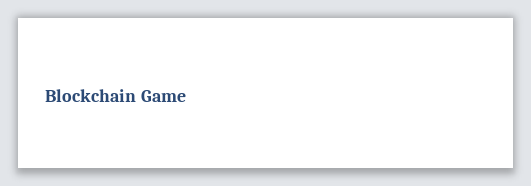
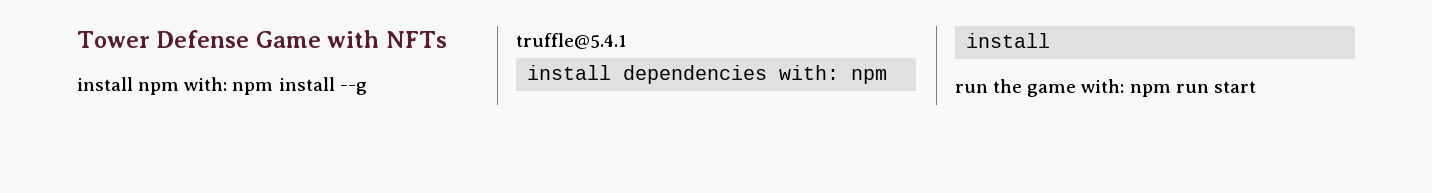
- Blockchain Game
+ Tower Defense Game with NFTs
+ install npm with: npm install --g truffle@5.4.1
+ install dependencies with: npm install
+ run the game with: npm run start

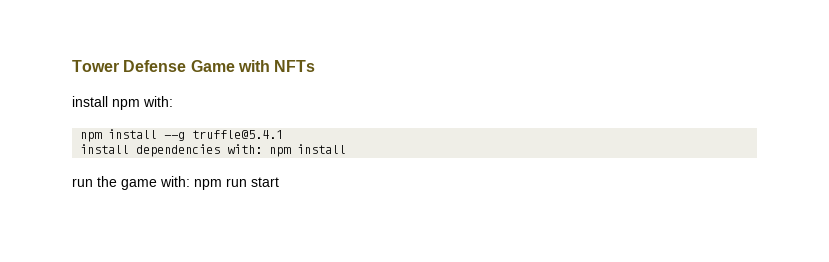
- install npm with: npm install --g truffle@5.4.1
+ install npm with:
+ npm install --g truffle@5.4.1

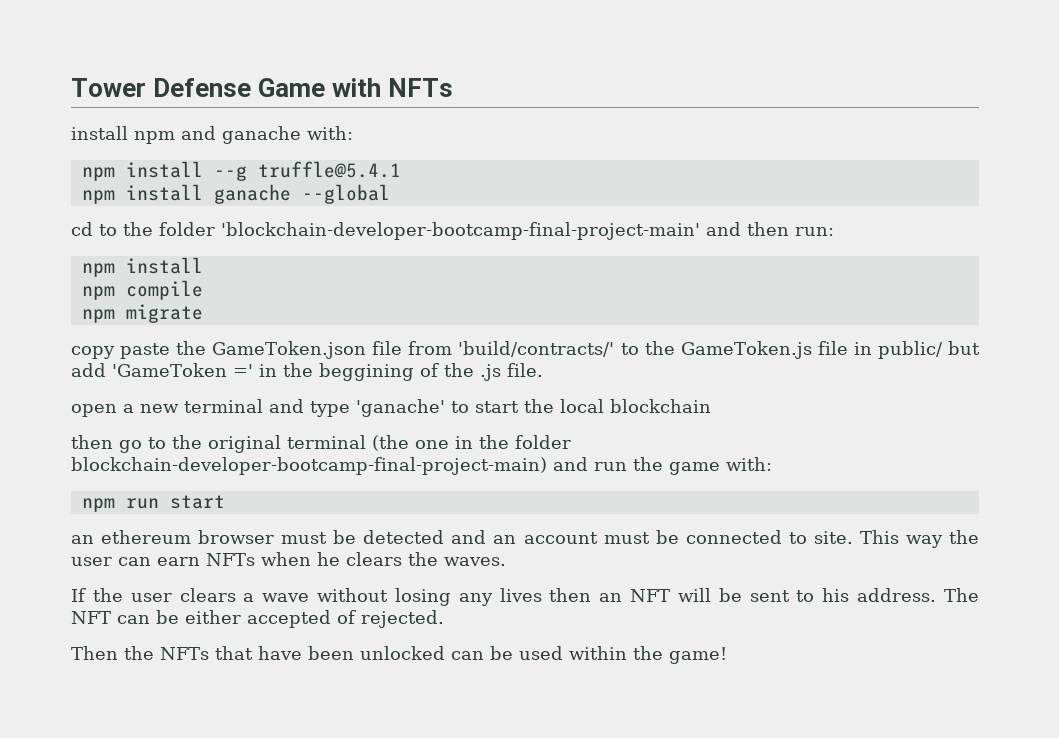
- install npm with:
+ install npm and ganache with:
- install dependencies with: npm install
- run the game with: npm run start
+ npm install ganache --global
+ cd to the folder 'blockchain-developer-bootcamp-final-project-main' and then run:
+ npm install
+ npm compile
+ npm migrate
+ copy paste the GameToken.json file from 'build/contracts/' to the GameToken.js file in public/ but add 'GameToken =' in the beggining of the .js file.
+ open a new terminal and type 'ganache' to start the local blockchain
+ then go to the original terminal (the one in the folder blockchain-developer-bootcamp-final-project-main) and run the game with:
+ npm run start
+ an ethereum browser must be detected and an account must be connected to site. This way the user can earn NFTs when he clears the waves.
+ If the user clears a wave without losing any lives then an NFT will be sent to his address. The NFT can be either accepted of rejected.
+ Then the NFTs that have been unlocked can be used within the game!

